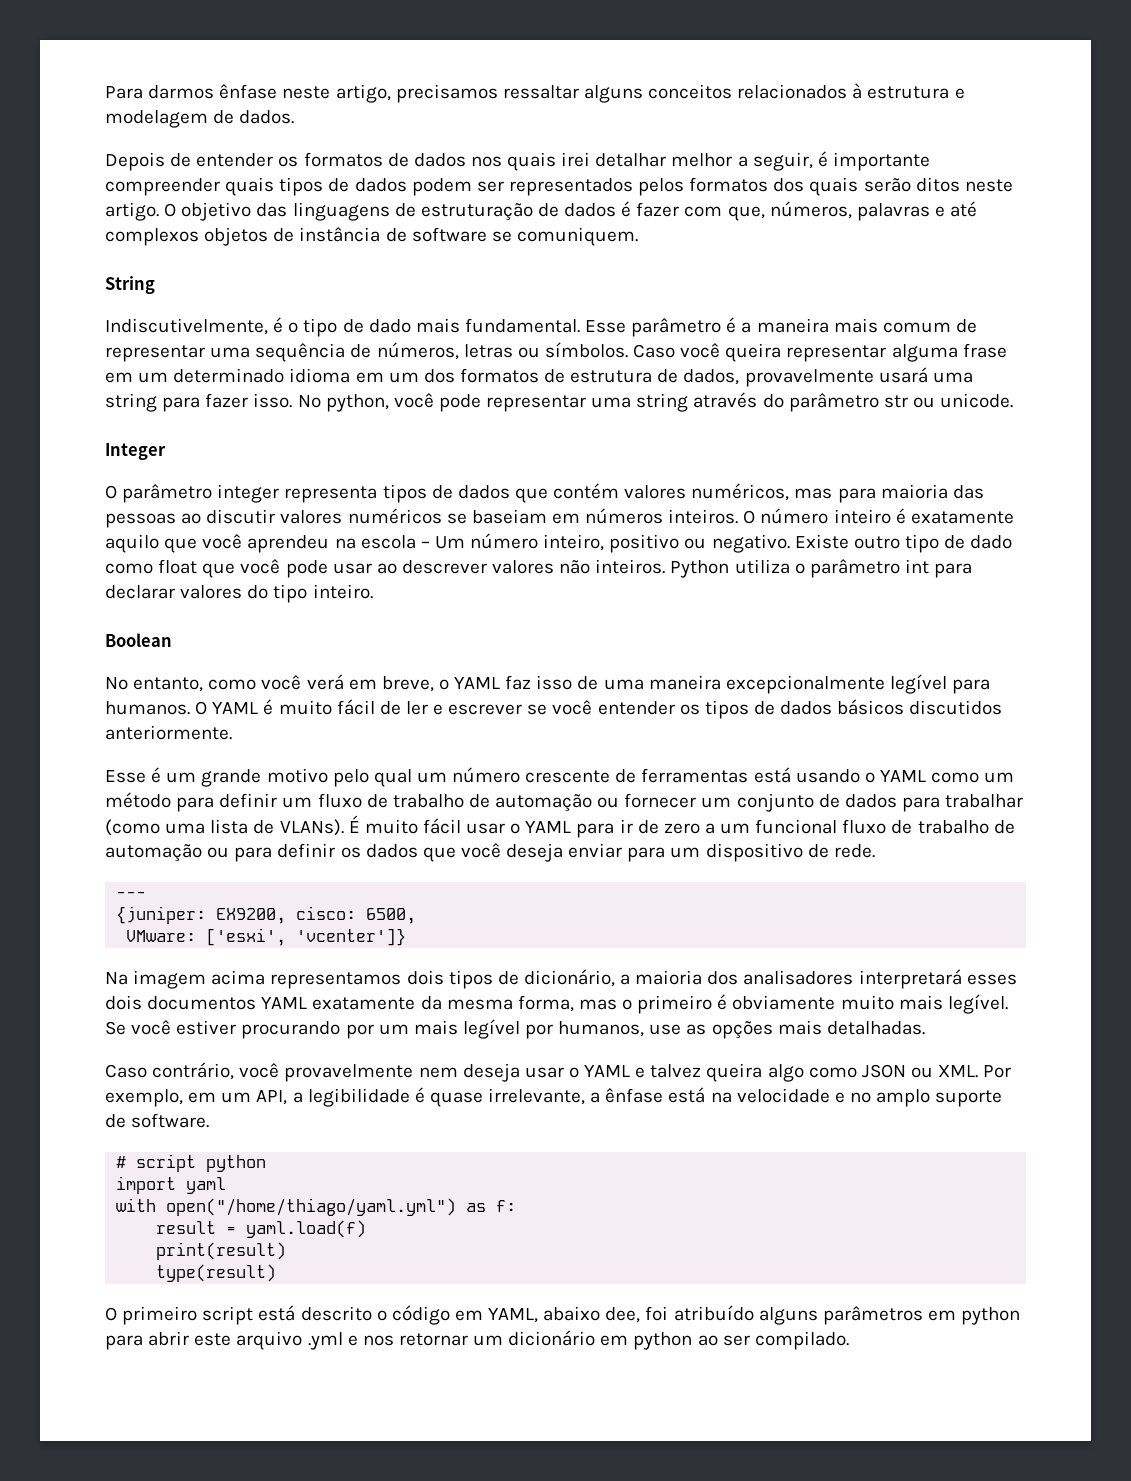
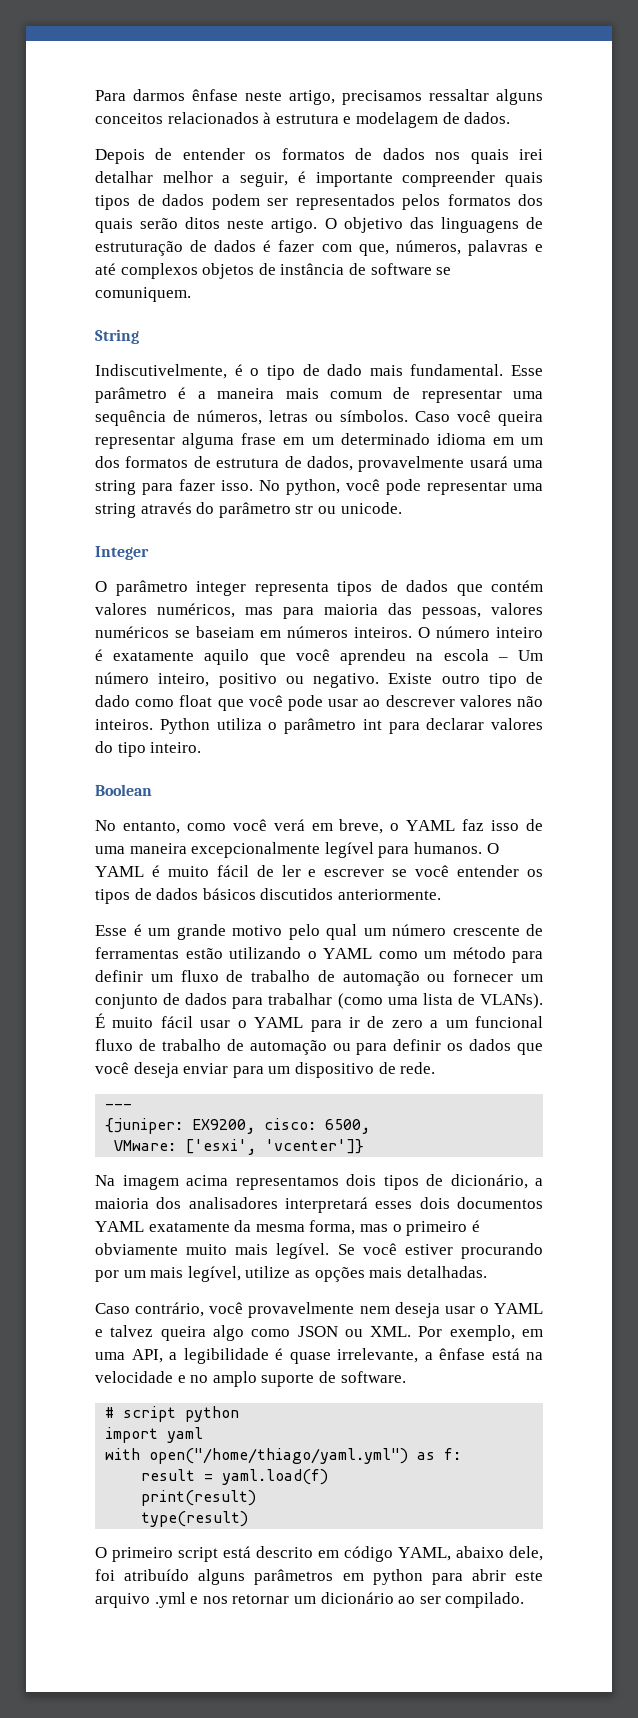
- O parâmetro integer representa tipos de dados que contém valores numéricos, mas para maioria das pessoas ao discutir valores numéricos se baseiam em números inteiros.
+ O parâmetro integer representa tipos de dados que contém valores numéricos, mas para maioria das pessoas, valores numéricos se baseiam em números inteiros.
- Esse é um grande motivo pelo qual um número crescente de ferramentas está usando o YAML como um método para definir um fluxo de trabalho de automação ou fornecer um conjunto de dados para trabalhar (como uma lista de VLANs).
+ Esse é um grande motivo pelo qual um número crescente de ferramentas estão utilizando o YAML como um método para definir um fluxo de trabalho de automação ou fornecer um conjunto de dados para trabalhar (como uma lista de VLANs).
- Se você estiver procurando por um mais legível por humanos, use as opções mais detalhadas.
+ Se você estiver procurando por um mais legível, utilize as opções mais detalhadas.
- Caso contrário, você provavelmente nem deseja usar o YAML e talvez queira algo como JSON ou XML. Por exemplo, em um API, a legibilidade é quase irrelevante, a ênfase está na velocidade e no amplo suporte de software.
+ Caso contrário, você provavelmente nem deseja usar o YAML e talvez queira algo como JSON ou XML. Por exemplo, em uma API, a legibilidade é quase irrelevante, a ênfase está na velocidade e no amplo suporte de software.
- O primeiro script está descrito o código em YAML, abaixo dee, foi atribuído alguns parâmetros em python para abrir este arquivo .yml e nos retornar um dicionário em python ao ser compilado.
+ O primeiro script está descrito em código YAML, abaixo dele, foi atribuído alguns parâmetros em python para abrir este arquivo .yml e nos retornar um dicionário ao ser compilado.

